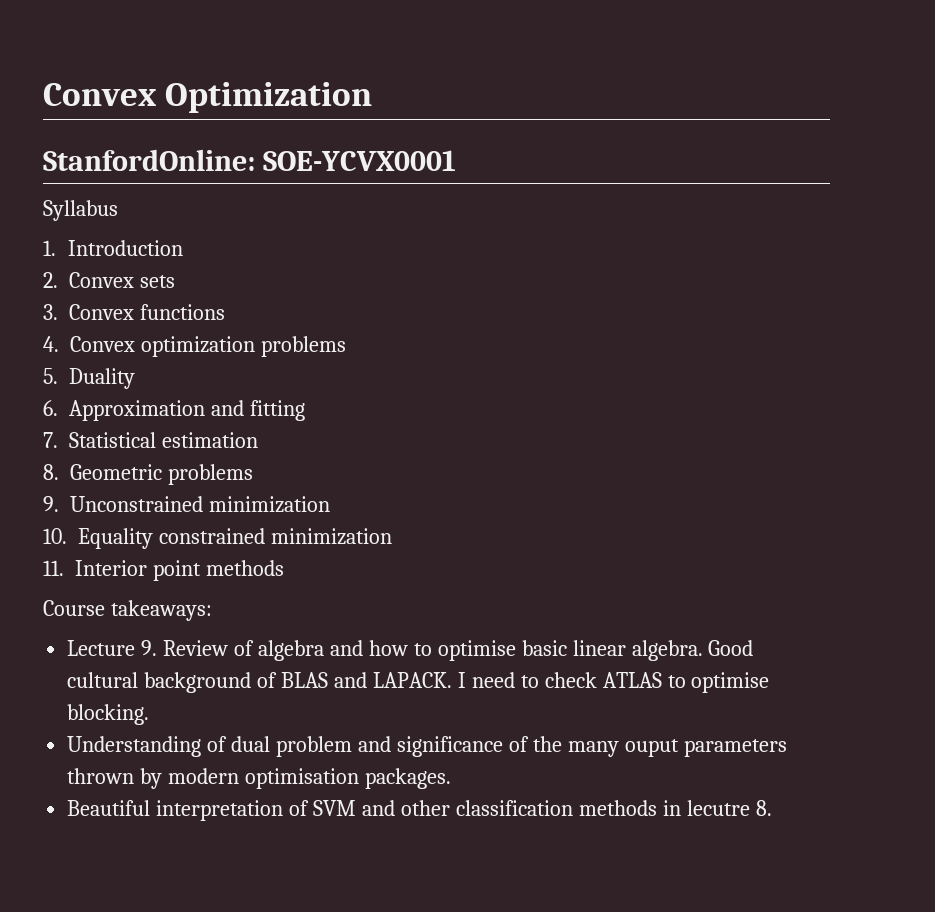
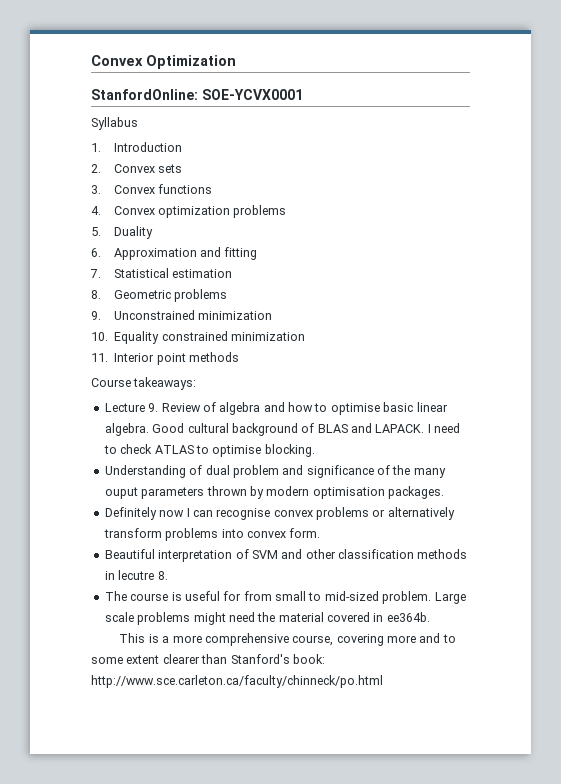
+ Definitely now I can recognise convex problems or alternatively transform problems into convex form.
+ The course is useful for from small to mid-sized problem. Large scale problems might need the material covered in ee364b.
+ This is a more comprehensive course, covering more and to some extent clearer than Stanford's book: http://www.sce.carleton.ca/faculty/chinneck/po.html

